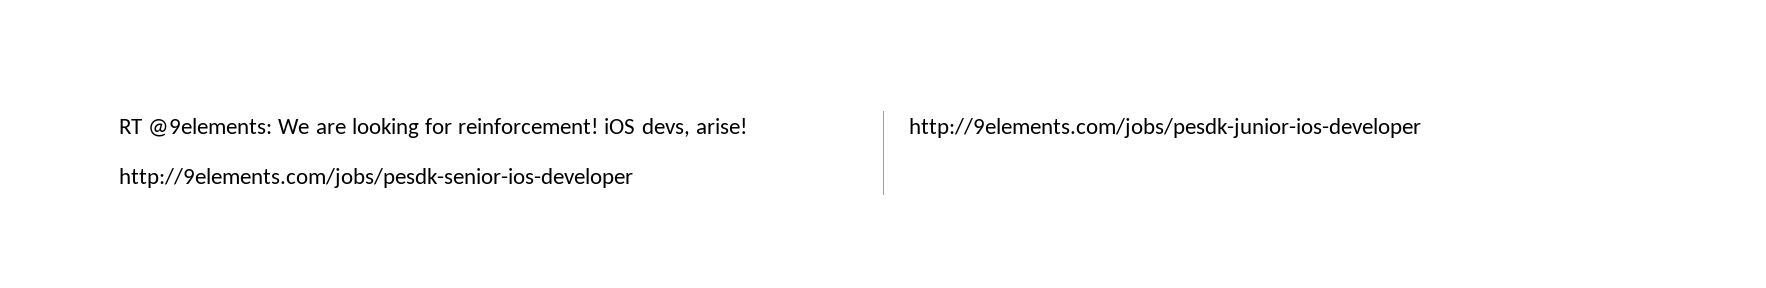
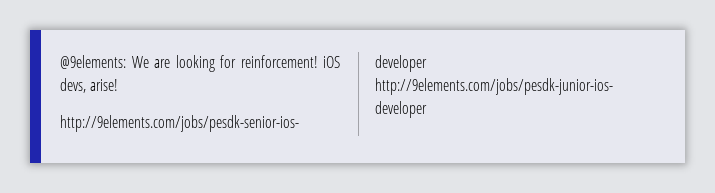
- RT @9elements: We are looking for reinforcement! iOS devs, arise!
+ @9elements: We are looking for reinforcement! iOS devs, arise!

